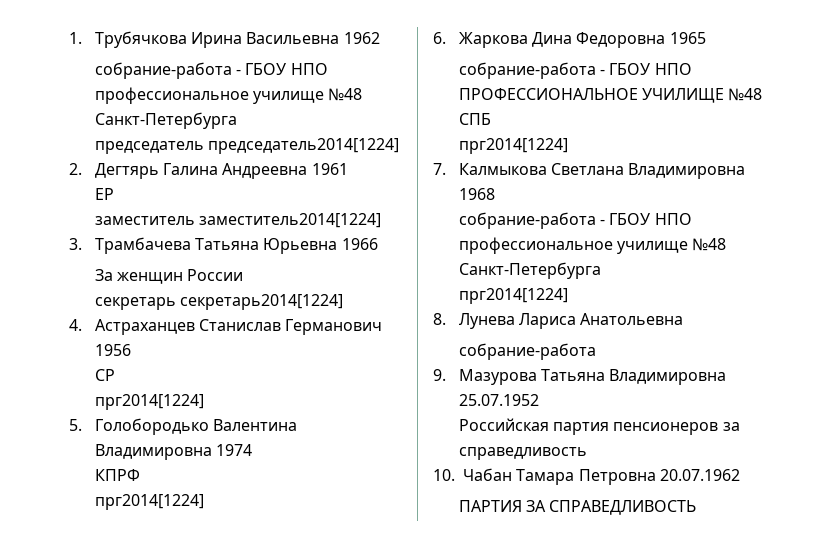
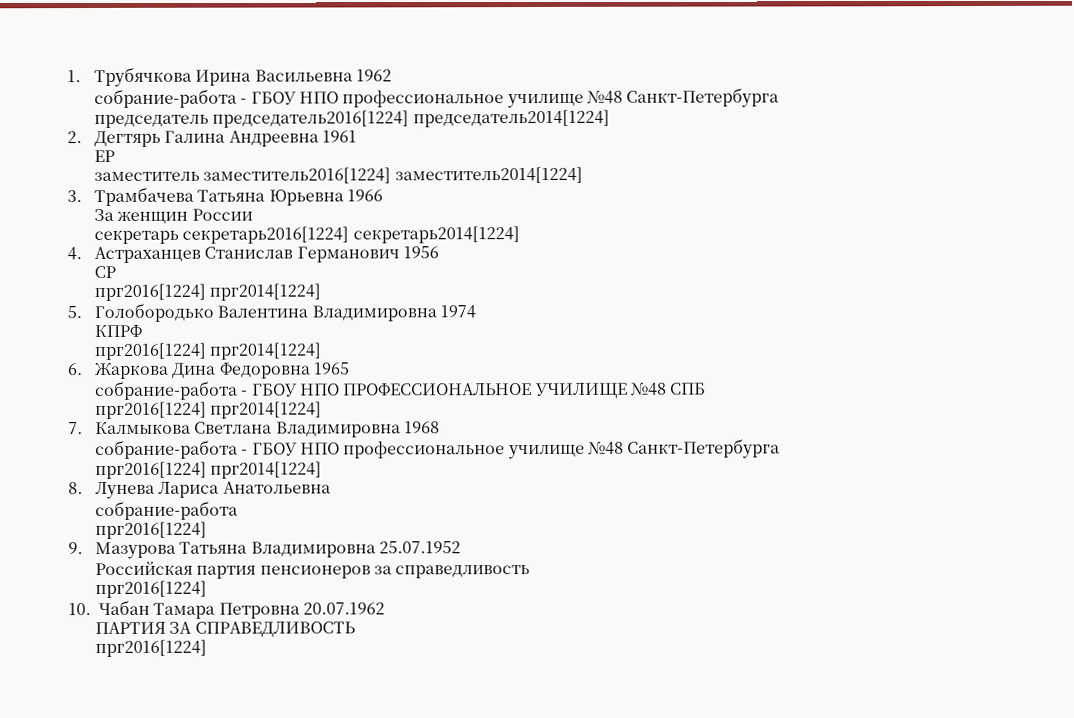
- председатель председатель2014[1224]
+ председатель председатель2016[1224] председатель2014[1224]
- заместитель заместитель2014[1224]
+ заместитель заместитель2016[1224] заместитель2014[1224]
- секретарь секретарь2014[1224]
+ секретарь секретарь2016[1224] секретарь2014[1224]
  СР
- прг2014[1224]
+ прг2016[1224] прг2014[1224]
  КПРФ
- прг2014[1224]
+ прг2016[1224] прг2014[1224]
  собрание-работа - ГБОУ НПО ПРОФЕССИОНАЛЬНОЕ УЧИЛИЩЕ №48 СПБ
- прг2014[1224]
+ прг2016[1224] прг2014[1224]
  7. Калмыкова Светлана Владимировна 1968
  собрание-работа - ГБОУ НПО профессиональное училище №48 Санкт-Петербурга
- прг2014[1224]
+ прг2016[1224] прг2014[1224]
  8. Лунева Лариса Анатольевна
  собрание-работа
+ прг2016[1224]
  Российская партия пенсионеров за справедливость
+ прг2016[1224]
  ПАРТИЯ ЗА СПРАВЕДЛИВОСТЬ
+ прг2016[1224]

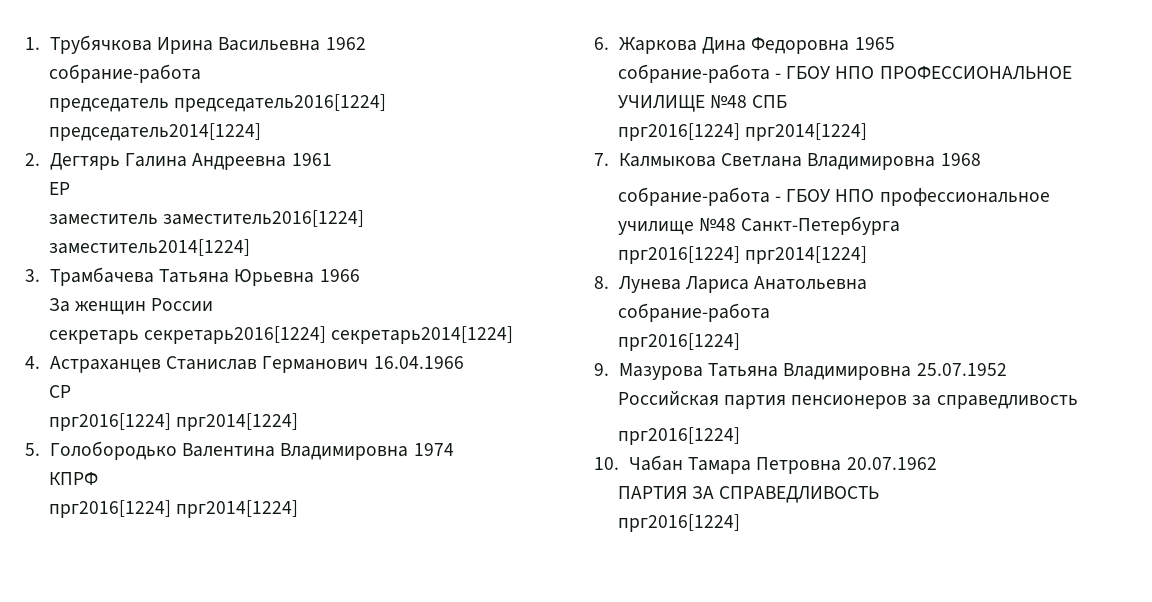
  1. Трубячкова Ирина Васильевна 1962
- собрание-работа - ГБОУ НПО профессиональное училище №48 Санкт-Петербурга
+ собрание-работа
- 4. Астраханцев Станислав Германович 1956
+ 4. Астраханцев Станислав Германович 16.04.1966

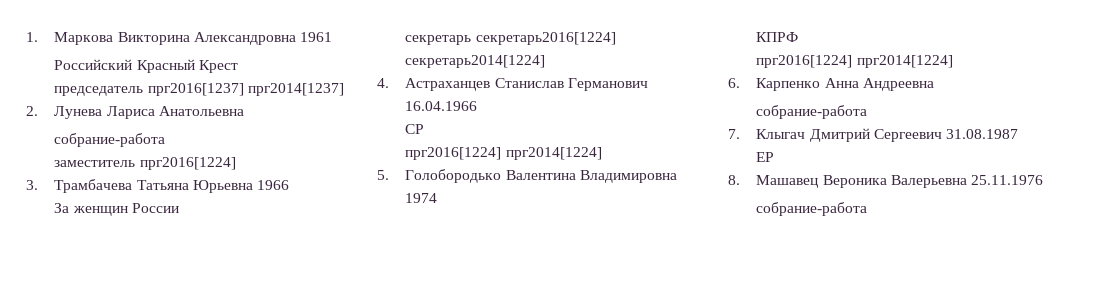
- 1. Трубячкова Ирина Васильевна 1962
+ 1. Маркова Викторина Александровна 1961
+ Российский Красный Крест
+ председатель прг2016[1237] прг2014[1237]
+ 2. Лунева Лариса Анатольевна
  собрание-работа
- председатель председатель2016[1224] председатель2014[1224]
- 2. Дегтярь Галина Андреевна 1961
- ЕР
- заместитель заместитель2016[1224] заместитель2014[1224]
+ заместитель прг2016[1224]
- 6. Жаркова Дина Федоровна 1965
- собрание-работа - ГБОУ НПО ПРОФЕССИОНАЛЬНОЕ УЧИЛИЩЕ №48 СПБ
- прг2016[1224] прг2014[1224]
- 7. Калмыкова Светлана Владимировна 1968
- собрание-работа - ГБОУ НПО профессиональное училище №48 Санкт-Петербурга
- прг2016[1224] прг2014[1224]
- 8. Лунева Лариса Анатольевна
+ 6. Карпенко Анна Андреевна
  собрание-работа
- прг2016[1224]
- 9. Мазурова Татьяна Владимировна 25.07.1952
- Российская партия пенсионеров за справедливость
- прг2016[1224]
- 10. Чабан Тамара Петровна 20.07.1962
- ПАРТИЯ ЗА СПРАВЕДЛИВОСТЬ
- прг2016[1224]
+ 7. Клыгач Дмитрий Сергеевич 31.08.1987
+ ЕР
+ 8. Машавец Вероника Валерьевна 25.11.1976
+ собрание-работа

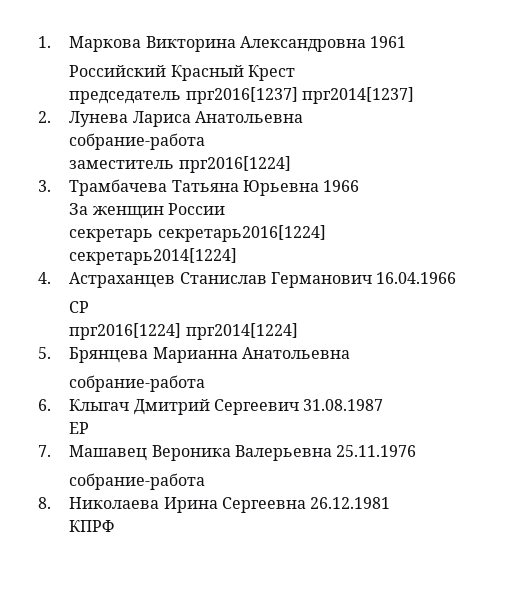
- 5. Голобородько Валентина Владимировна 1974
- КПРФ
- прг2016[1224] прг2014[1224]
- 6. Карпенко Анна Андреевна
+ 5. Брянцева Марианна Анатольевна
  собрание-работа
- 7. Клыгач Дмитрий Сергеевич 31.08.1987
+ 6. Клыгач Дмитрий Сергеевич 31.08.1987
- 8. Машавец Вероника Валерьевна 25.11.1976
+ 7. Машавец Вероника Валерьевна 25.11.1976
+ 8. Николаева Ирина Сергеевна 26.12.1981
+ КПРФ

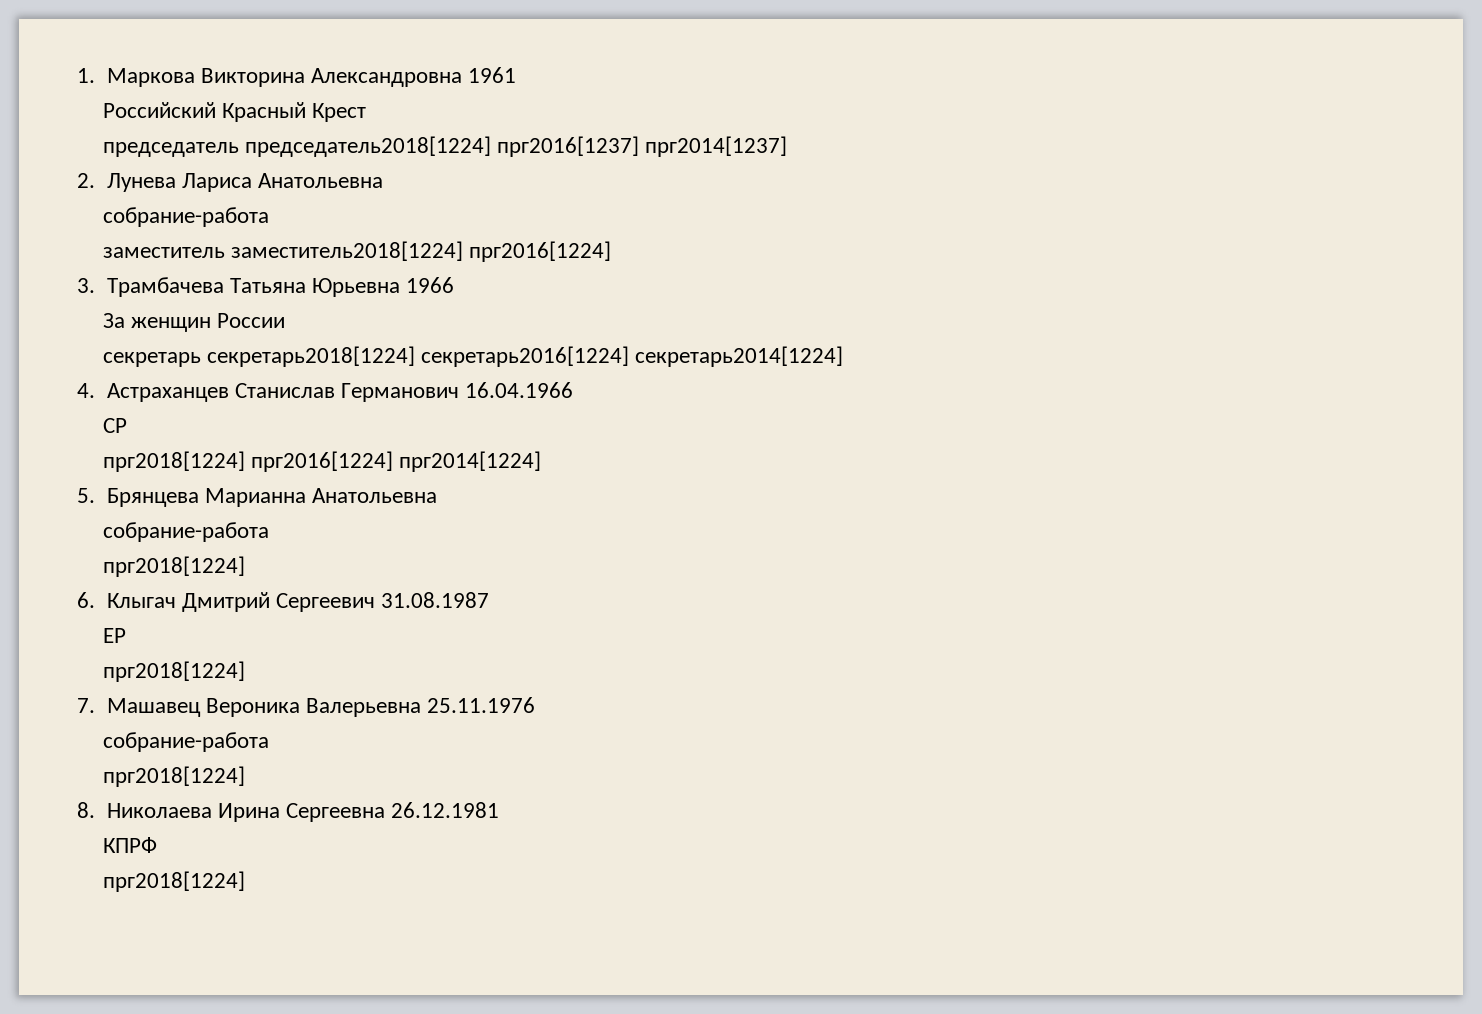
- председатель прг2016[1237] прг2014[1237]
+ председатель председатель2018[1224] прг2016[1237] прг2014[1237]
- заместитель прг2016[1224]
+ заместитель заместитель2018[1224] прг2016[1224]
- секретарь секретарь2016[1224] секретарь2014[1224]
+ секретарь секретарь2018[1224] секретарь2016[1224] секретарь2014[1224]
- прг2016[1224] прг2014[1224]
+ прг2018[1224] прг2016[1224] прг2014[1224]
  5. Брянцева Марианна Анатольевна
  собрание-работа
+ прг2018[1224]
  ЕР
+ прг2018[1224]
  7. Машавец Вероника Валерьевна 25.11.1976
  собрание-работа
+ прг2018[1224]
  КПРФ
+ прг2018[1224]

